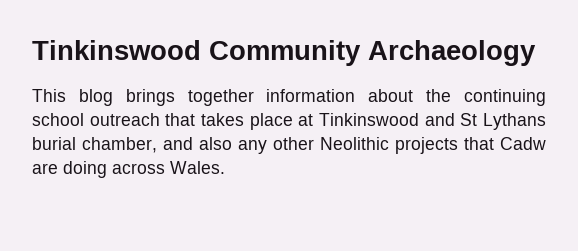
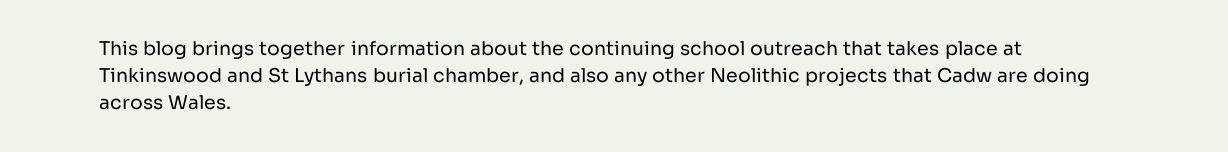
- Tinkinswood Community Archaeology

